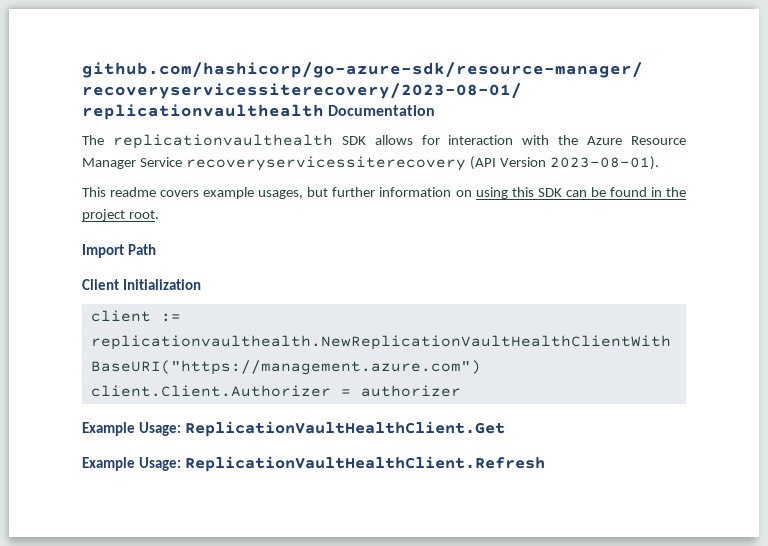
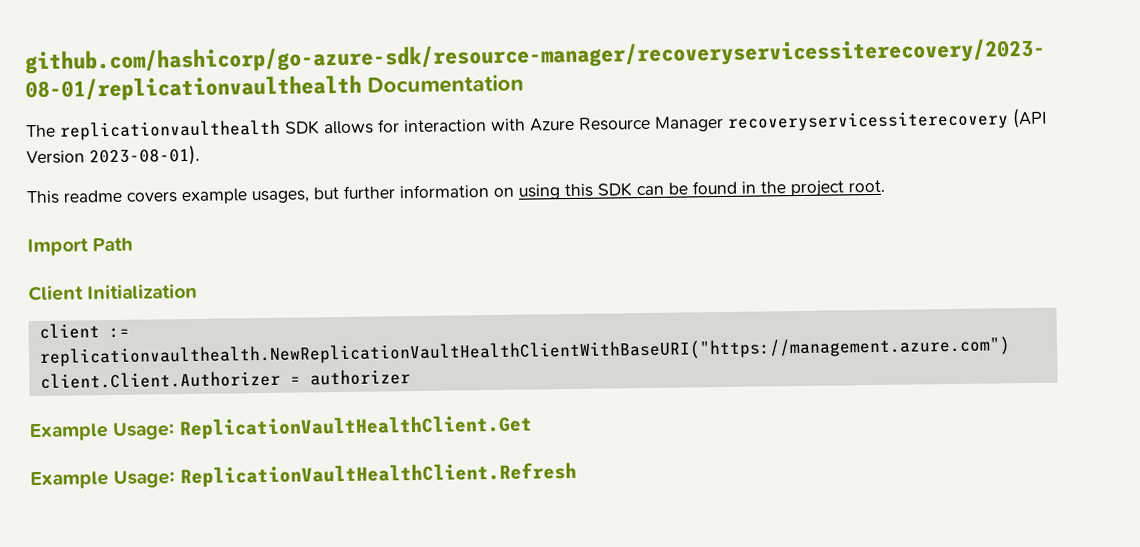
- The replicationvaulthealth SDK allows for interaction with the Azure Resource Manager Service recoveryservicessiterecovery (API Version 2023-08-01).
+ The replicationvaulthealth SDK allows for interaction with Azure Resource Manager recoveryservicessiterecovery (API Version 2023-08-01).

